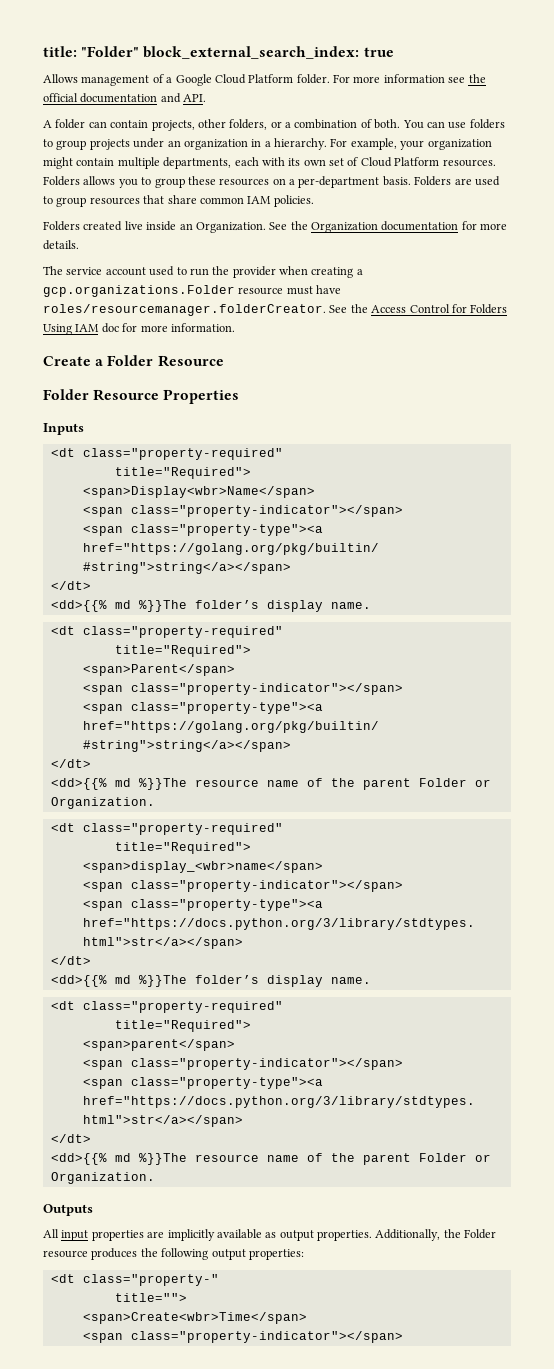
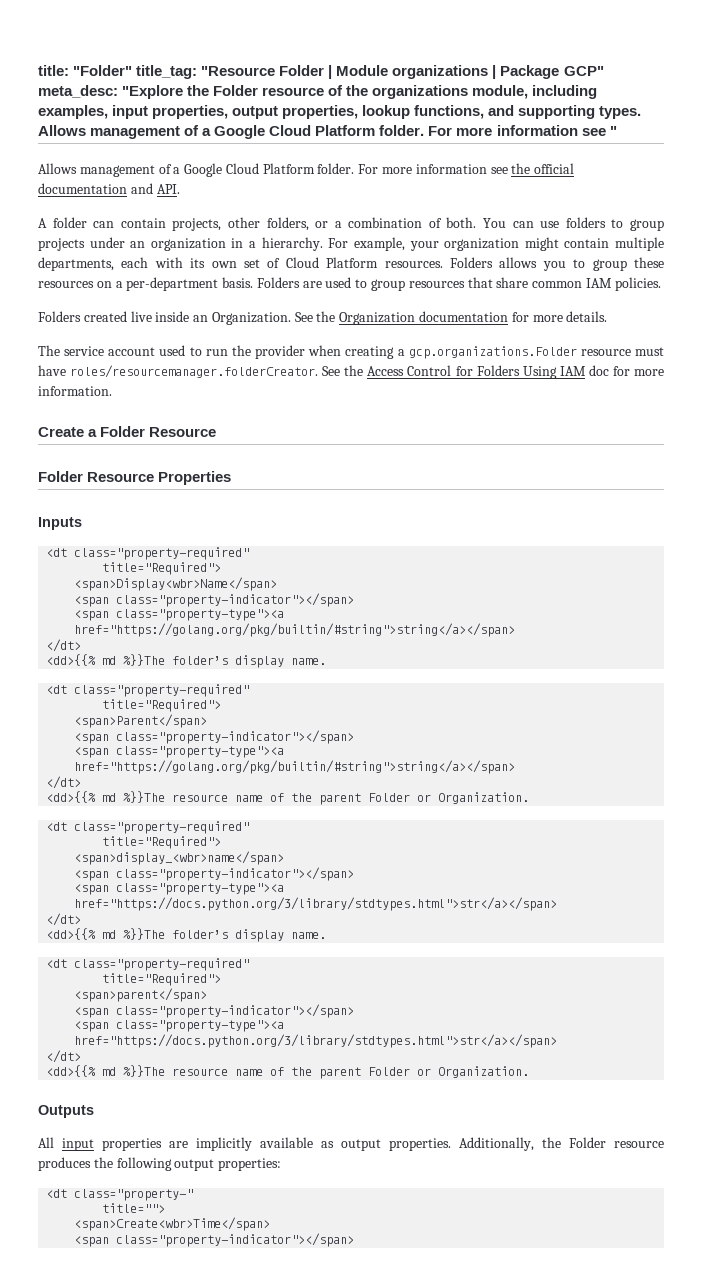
- title: "Folder" block_external_search_index: true
+ title: "Folder" title_tag: "Resource Folder | Module organizations | Package GCP" meta_desc: "Explore the Folder resource of the organizations module, including examples, input properties, output properties, lookup functions, and supporting types. Allows management of a Google Cloud Platform folder. For more information see "

